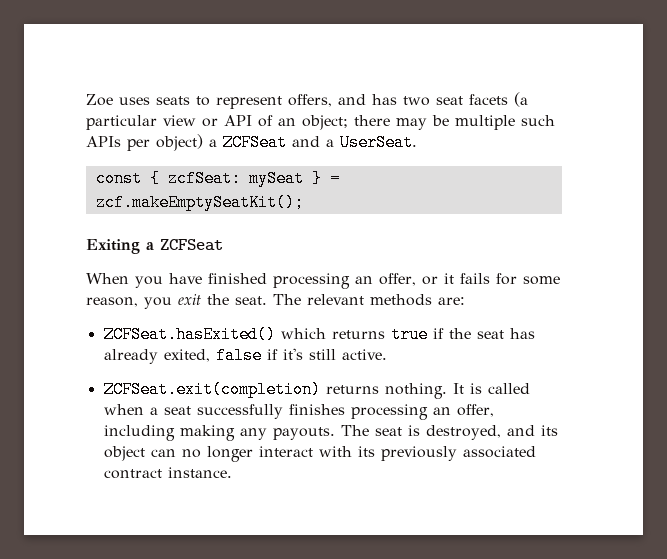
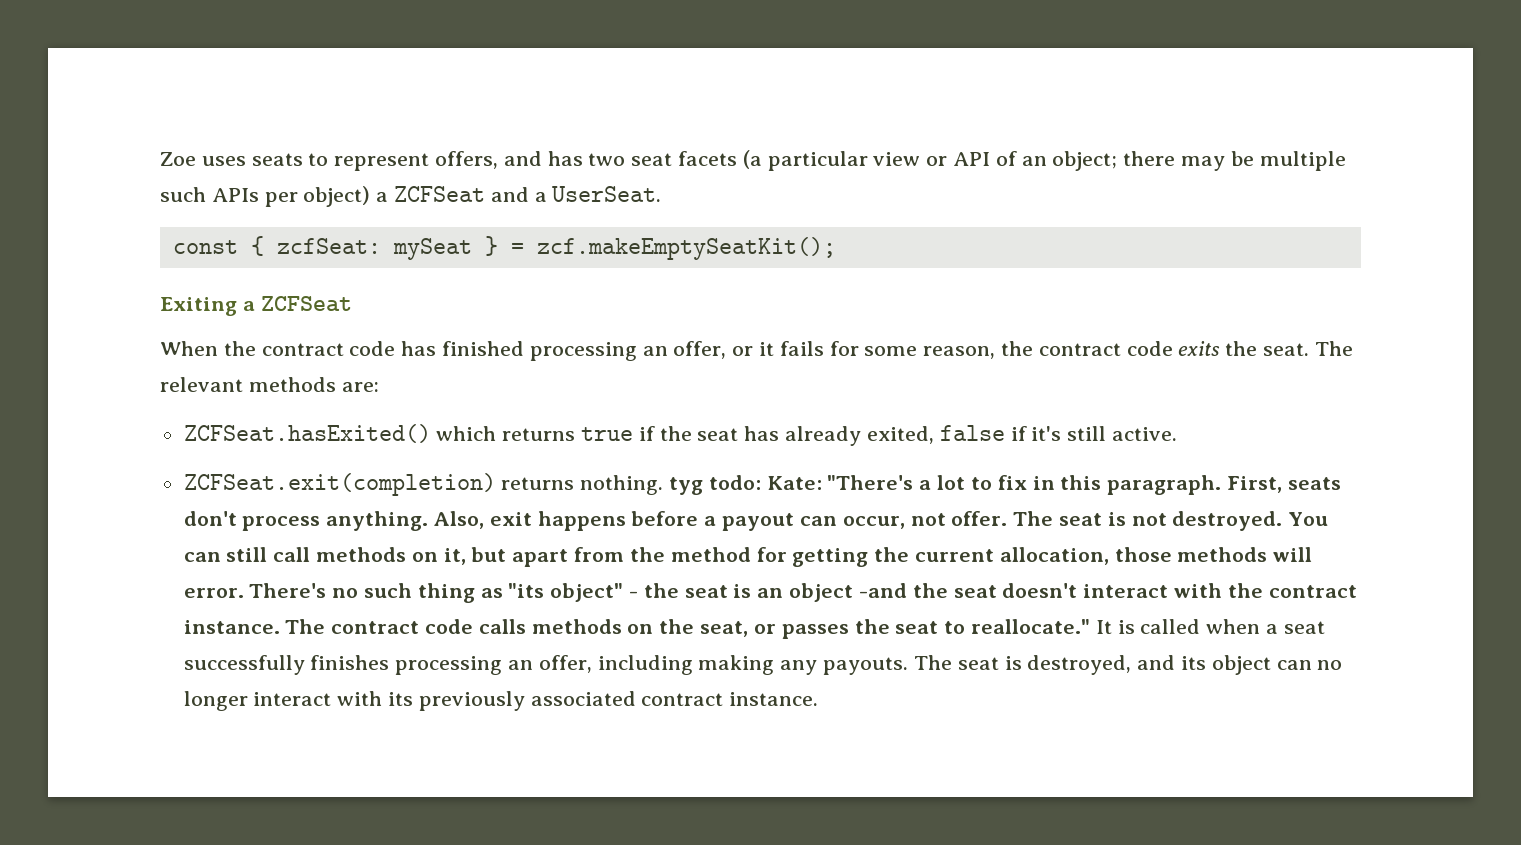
- When you have finished processing an offer, or it fails for some reason, you exit the seat.
+ When the contract code has finished processing an offer, or it fails for some reason, the contract code exits the seat.
- ZCFSeat.exit(completion) returns nothing.
+ ZCFSeat.exit(completion) returns nothing. tyg todo: Kate: "There's a lot to fix in this paragraph. First, seats don't process anything. Also, exit happens before a payout can occur, not offer. The seat is not destroyed. You can still call methods on it, but apart from the method for getting the current allocation, those methods will error. There's no such thing as "its object" - the seat is an object -and the seat doesn't interact with the contract instance. The contract code calls methods on the seat, or passes the seat to reallocate."

